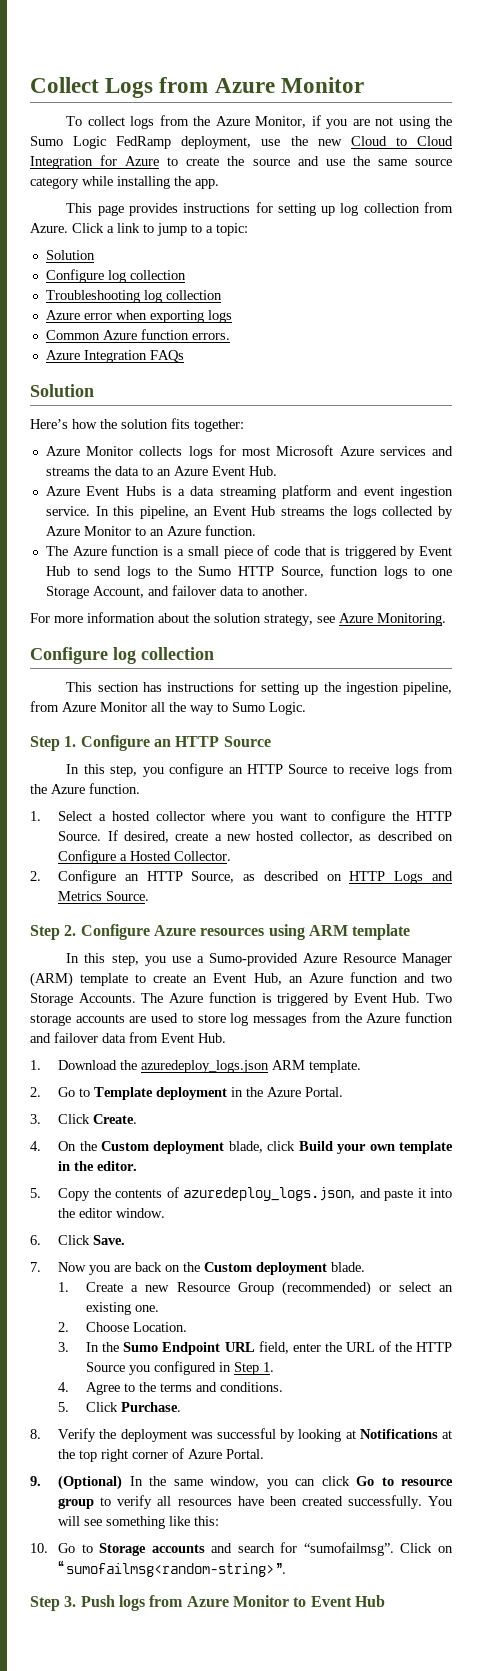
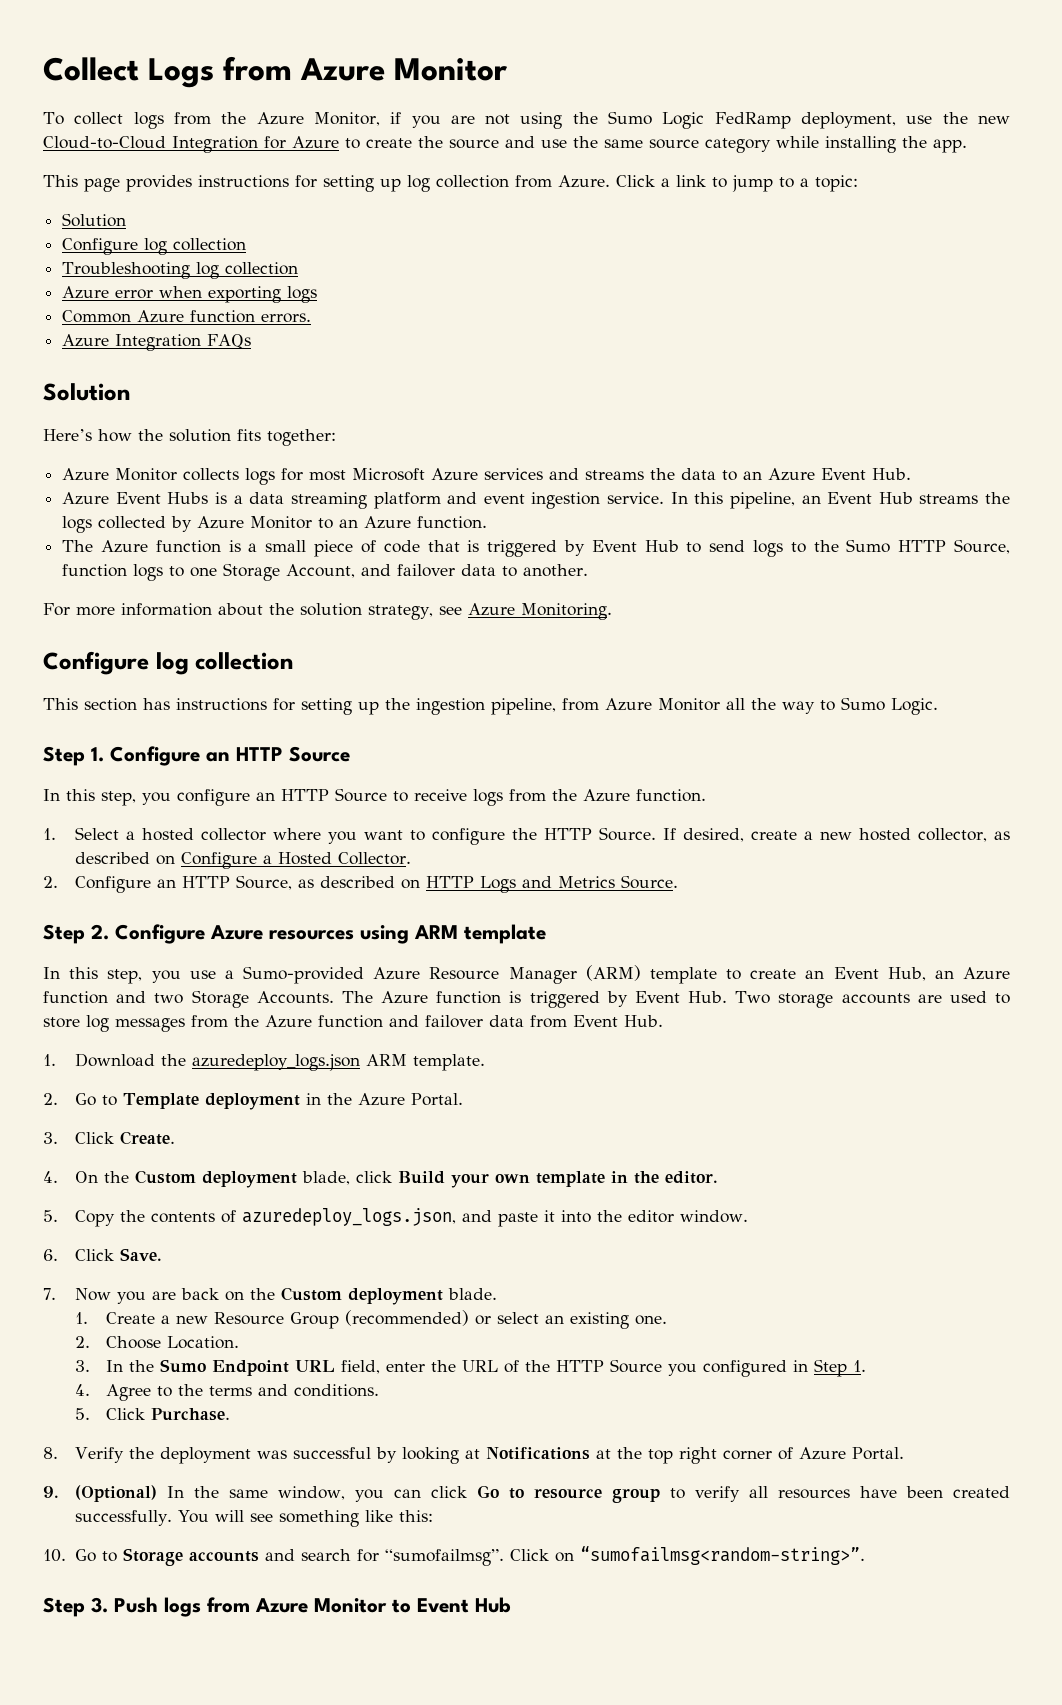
- To collect logs from the Azure Monitor, if you are not using the Sumo Logic FedRamp deployment, use the new Cloud to Cloud Integration for Azure to create the source and use the same source category while installing the app.
+ To collect logs from the Azure Monitor, if you are not using the Sumo Logic FedRamp deployment, use the new Cloud-to-Cloud Integration for Azure to create the source and use the same source category while installing the app.

